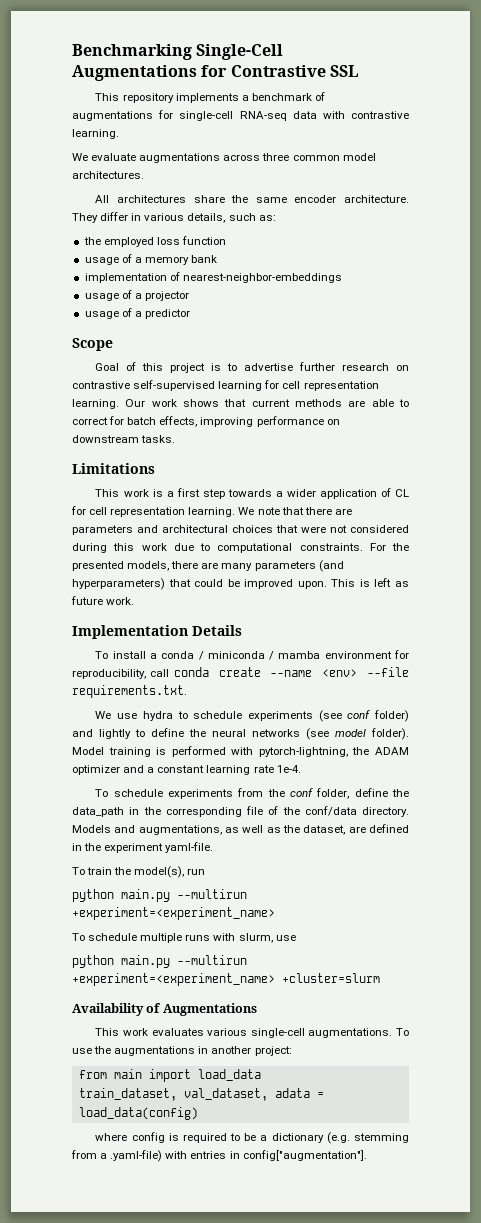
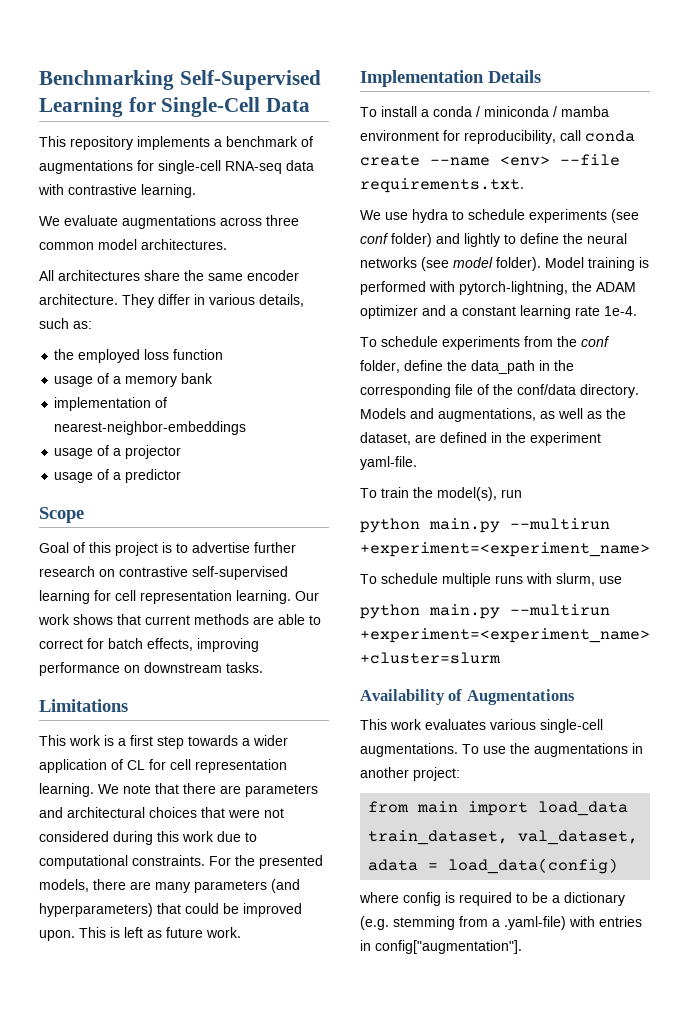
- Benchmarking Single-Cell Augmentations for Contrastive SSL
+ Benchmarking Self-Supervised Learning for Single-Cell Data

